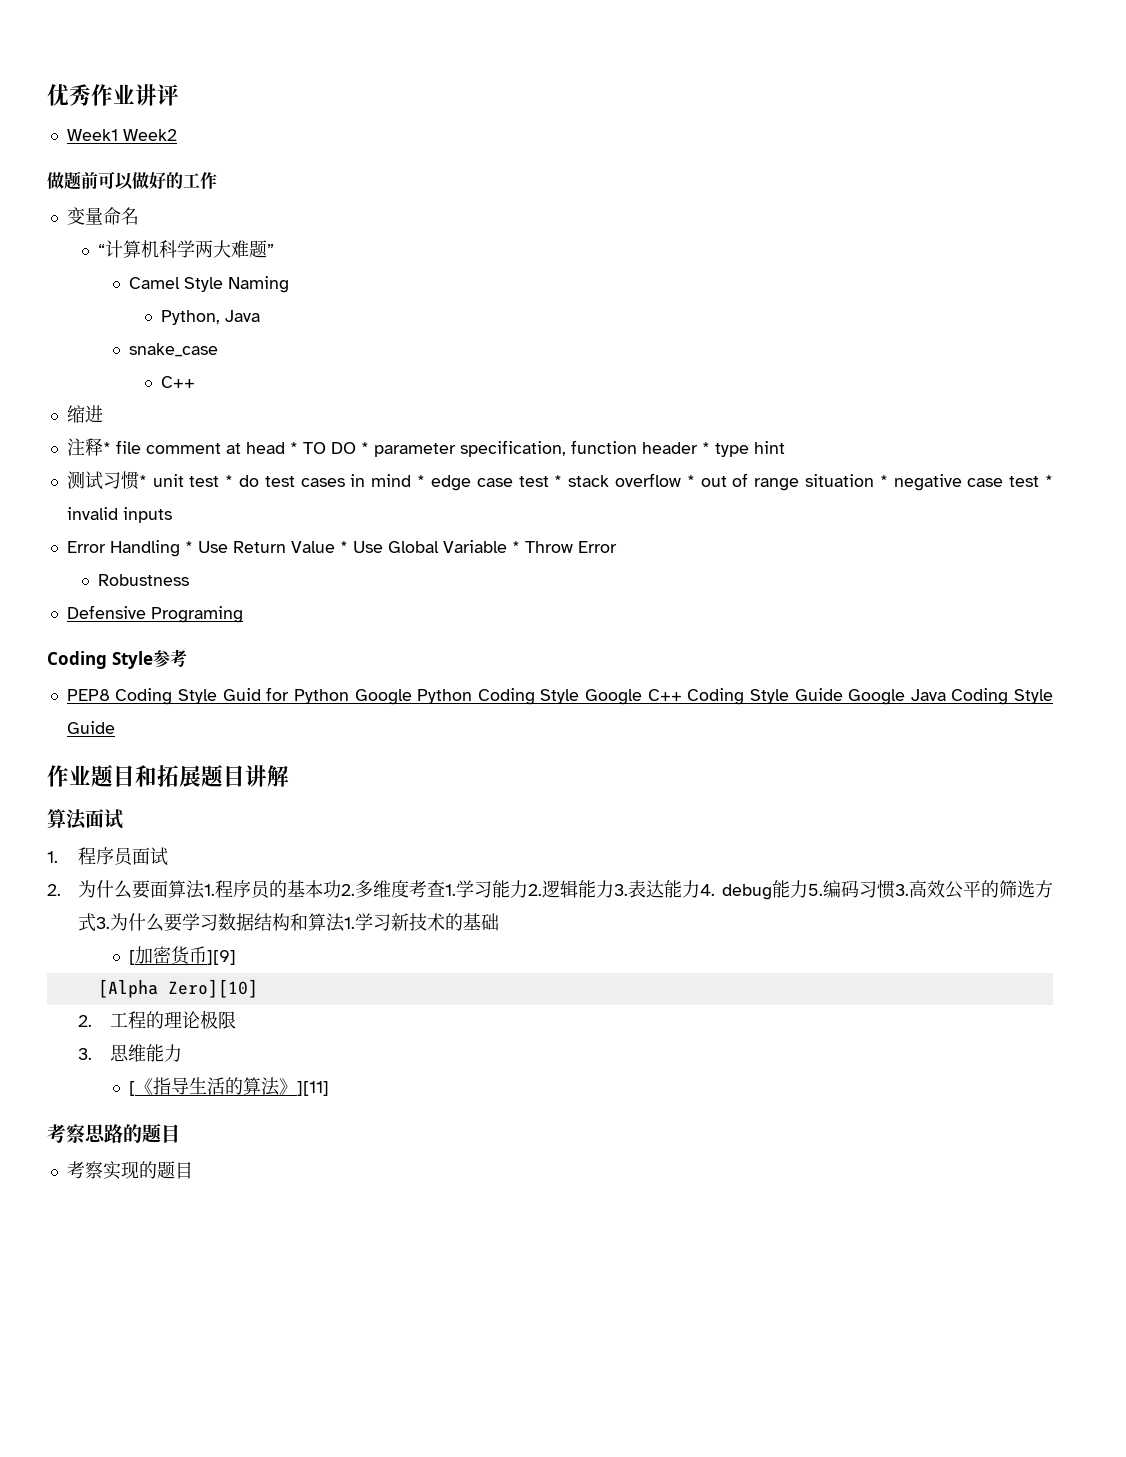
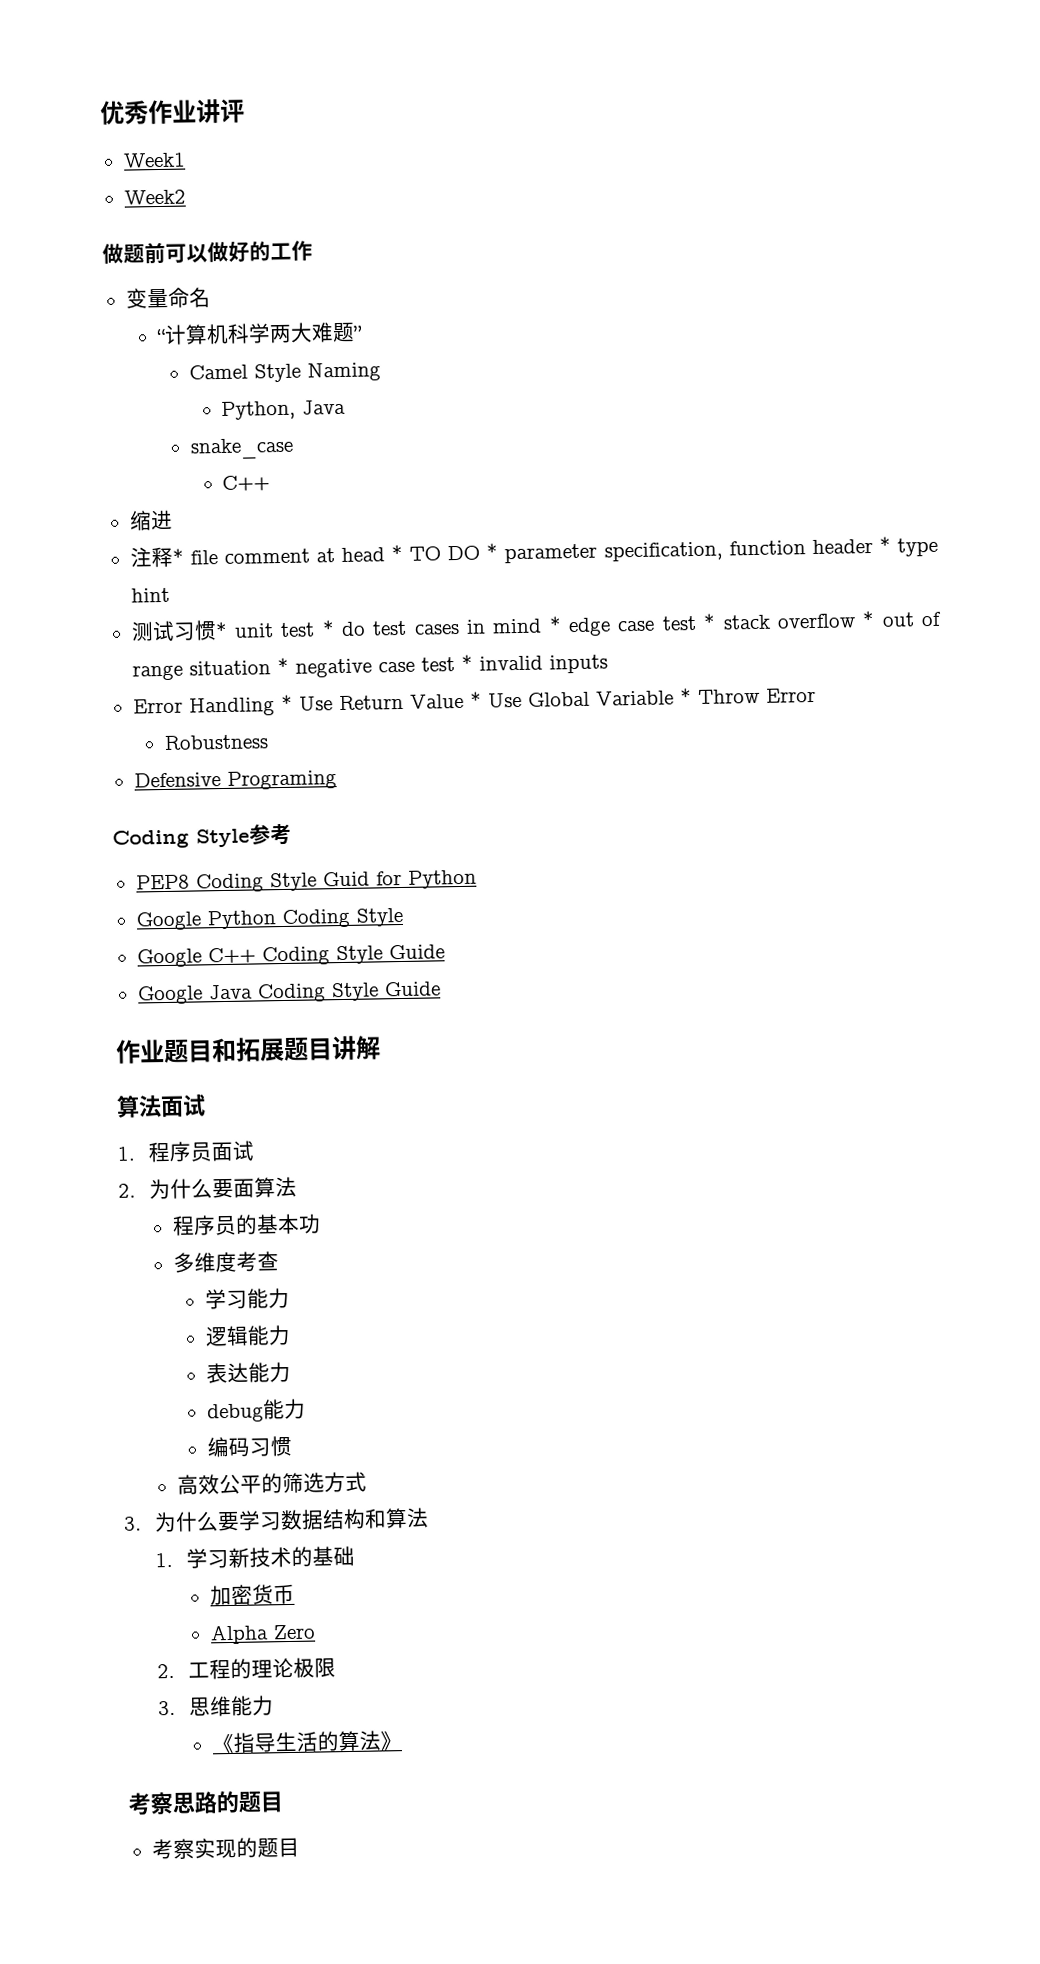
- Week1 Week2
+ Week1
+ Week2
- PEP8 Coding Style Guid for Python Google Python Coding Style Google C++ Coding Style Guide Google Java Coding Style Guide
+ PEP8 Coding Style Guid for Python
+ Google Python Coding Style
+ Google C++ Coding Style Guide
+ Google Java Coding Style Guide
- 2.为什么要面算法1.程序员的基本功2.多维度考查1.学习能力2.逻辑能力3.表达能力4. debug能力5.编码习惯3.高效公平的筛选方式3.为什么要学习数据结构和算法1.学习新技术的基础
+ 2.为什么要面算法
+ 程序员的基本功
+ 多维度考查
+ 学习能力
+ 逻辑能力
+ 表达能力
+ debug能力
+ 编码习惯
+ 高效公平的筛选方式
+ 3.为什么要学习数据结构和算法
+ 1.学习新技术的基础
- [加密货币][9]
- [Alpha Zero][10]
+ 加密货币
+ Alpha Zero
- [《指导生活的算法》][11]
+ 《指导生活的算法》

